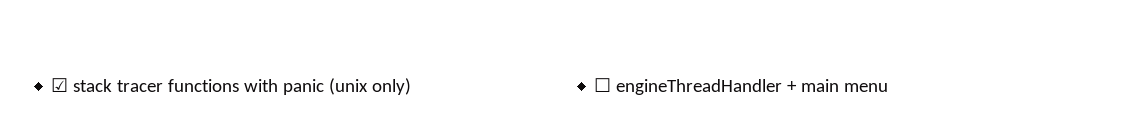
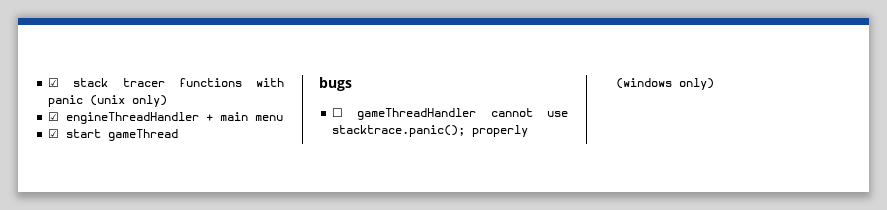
- ☐ engineThreadHandler + main menu
+ ☑ engineThreadHandler + main menu
+ ☑ start gameThread
+ bugs
+ ☐ gameThreadHandler cannot use stacktrace.panic(); properly (windows only)

